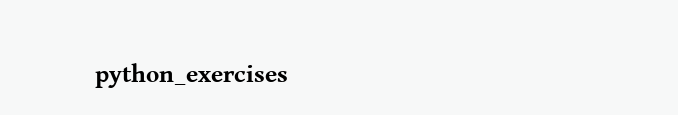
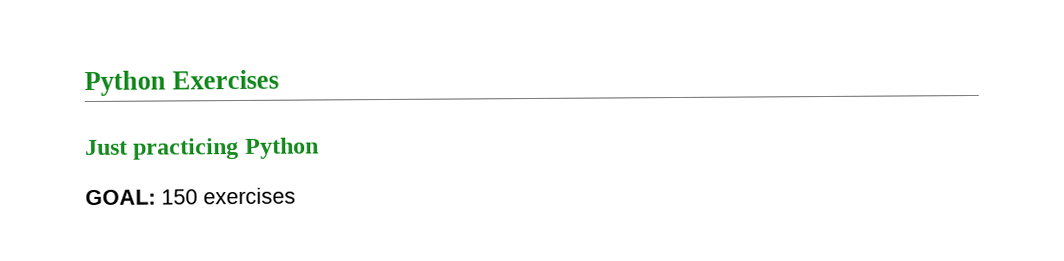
- python_exercises
+ Python Exercises
+ Just practicing Python
+ GOAL: 150 exercises

